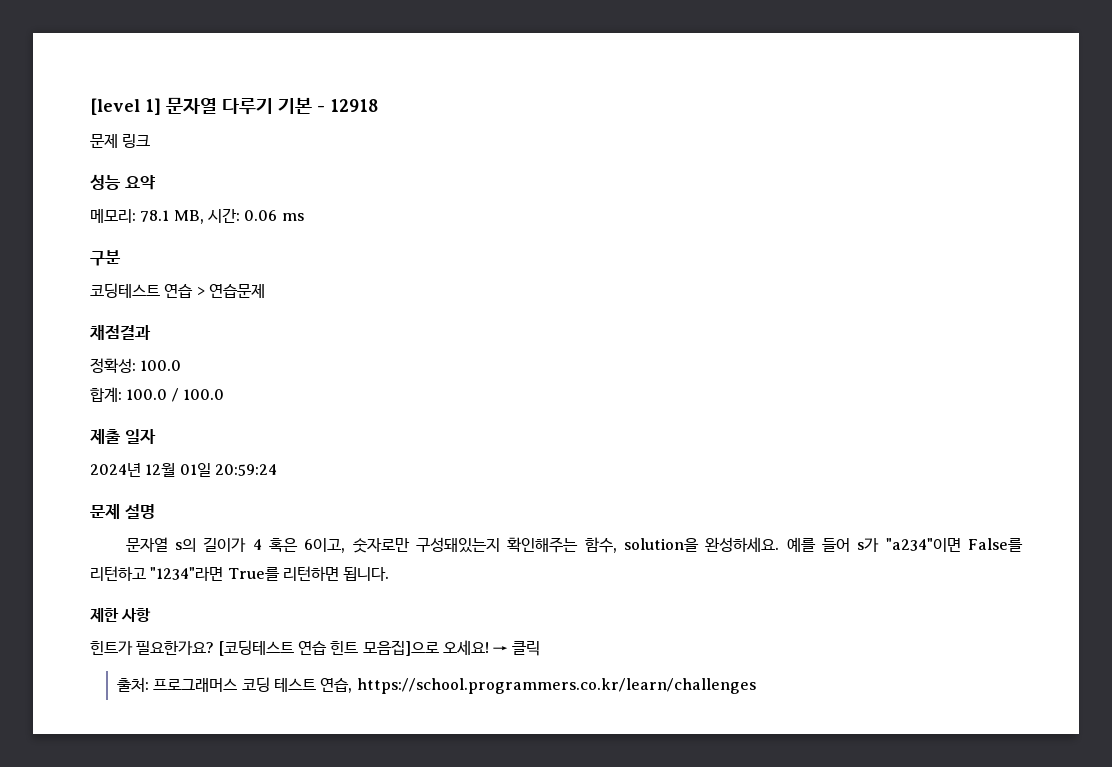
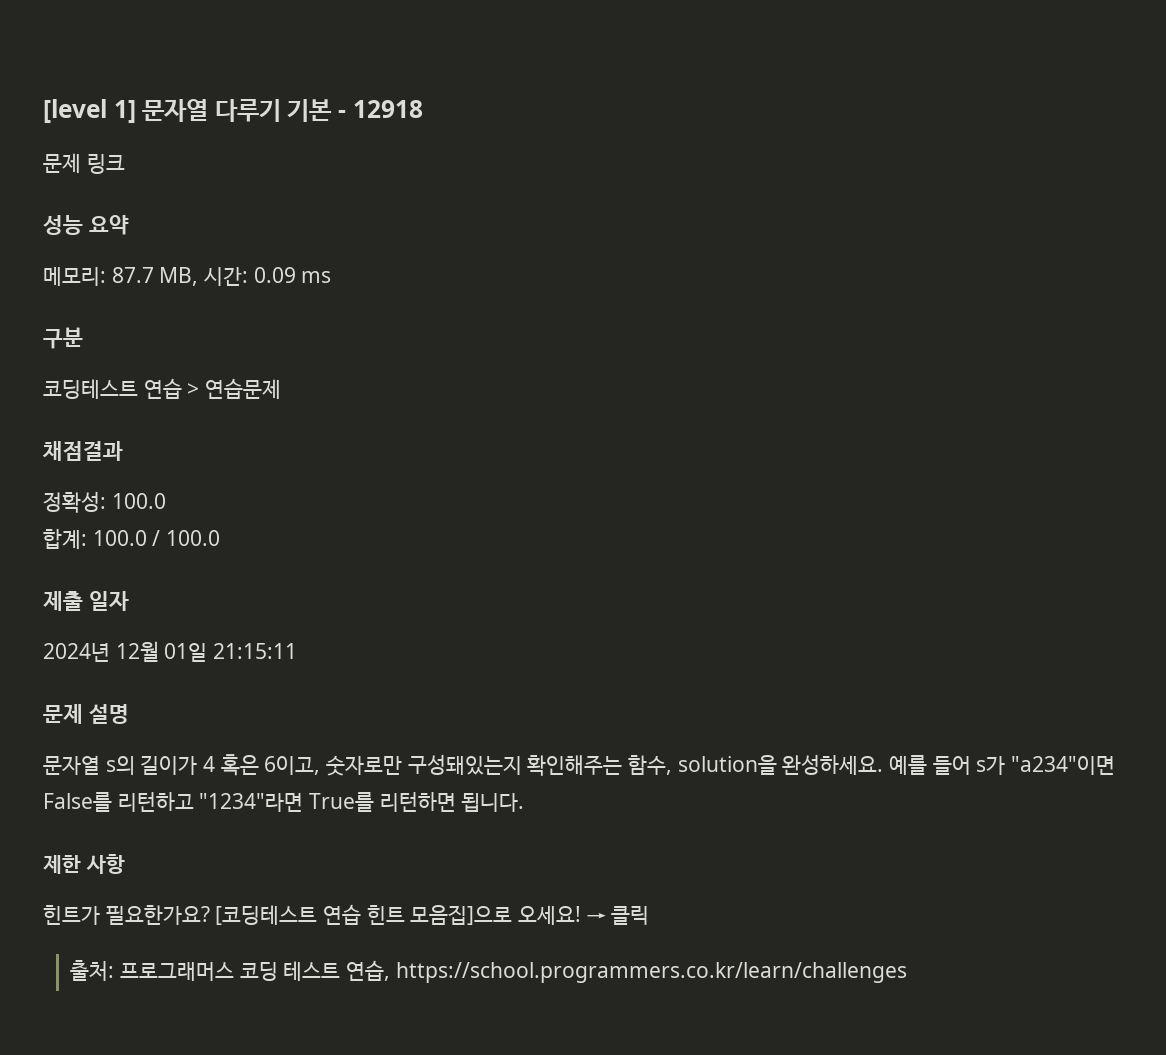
- 메모리: 78.1 MB, 시간: 0.06 ms
+ 메모리: 87.7 MB, 시간: 0.09 ms
- 2024년 12월 01일 20:59:24
+ 2024년 12월 01일 21:15:11

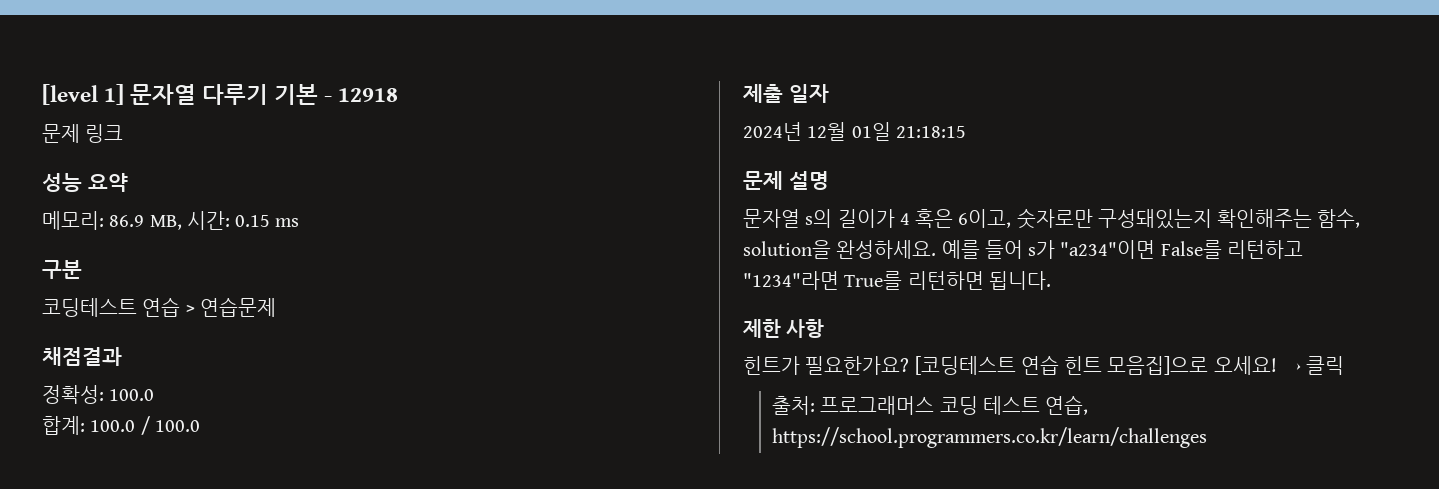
- 메모리: 87.7 MB, 시간: 0.09 ms
+ 메모리: 86.9 MB, 시간: 0.15 ms
- 2024년 12월 01일 21:15:11
+ 2024년 12월 01일 21:18:15

